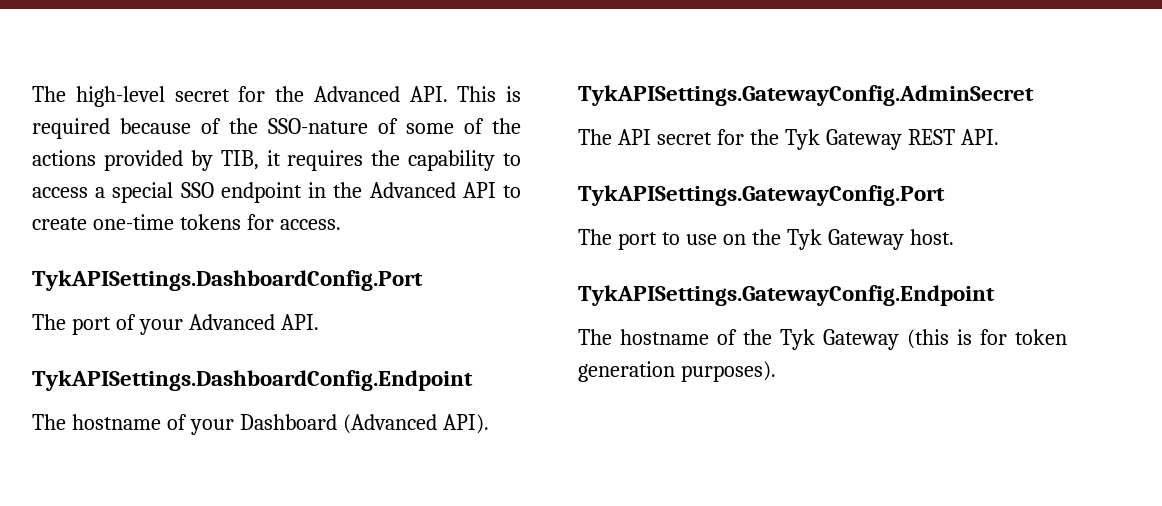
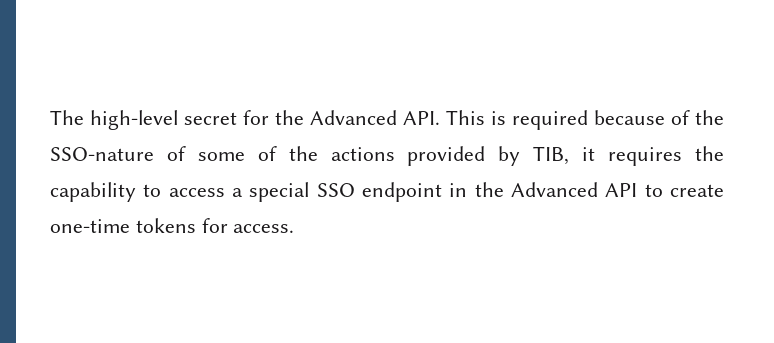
- TykAPISettings.DashboardConfig.Port
- The port of your Advanced API.
- TykAPISettings.DashboardConfig.Endpoint
- The hostname of your Dashboard (Advanced API).
- TykAPISettings.GatewayConfig.AdminSecret
- The API secret for the Tyk Gateway REST API.
- TykAPISettings.GatewayConfig.Port
- The port to use on the Tyk Gateway host.
- TykAPISettings.GatewayConfig.Endpoint
- The hostname of the Tyk Gateway (this is for token generation purposes).

